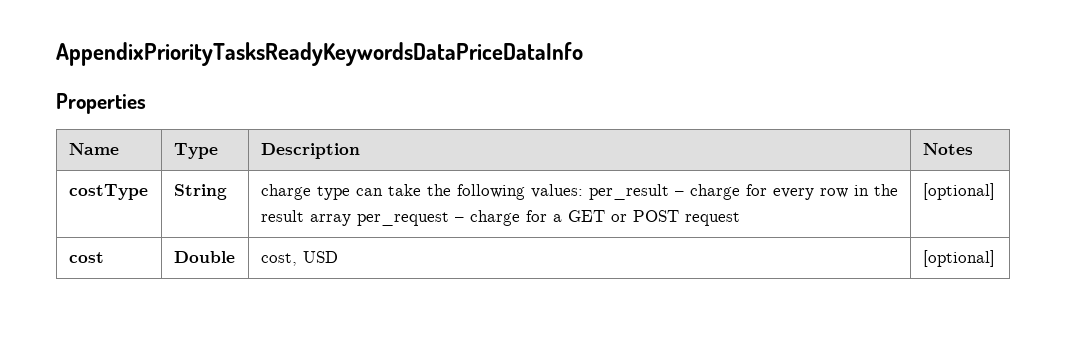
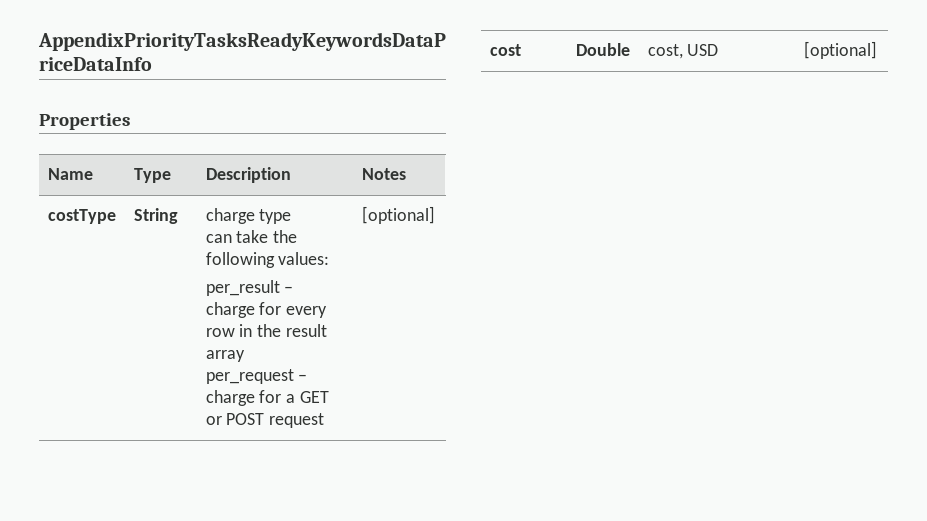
- costType | String | charge type can take the following values: per_result – charge for every row in the result array per_request – charge for a GET or POST request | [optional]
+ costType | String | charge type
+ can take the following values:
+ per_result – charge for every row in the result array
+ per_request – charge for a GET or POST request | [optional]

